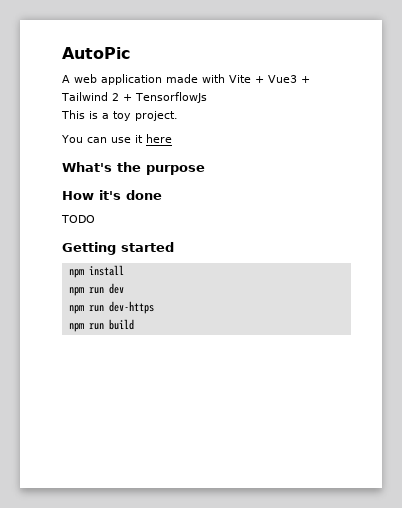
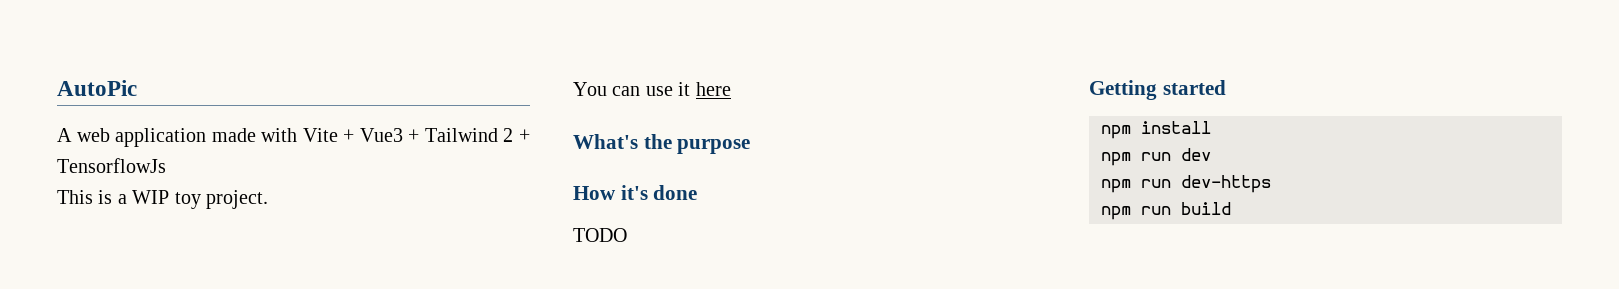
- This is a toy project.
+ This is a WIP toy project.

